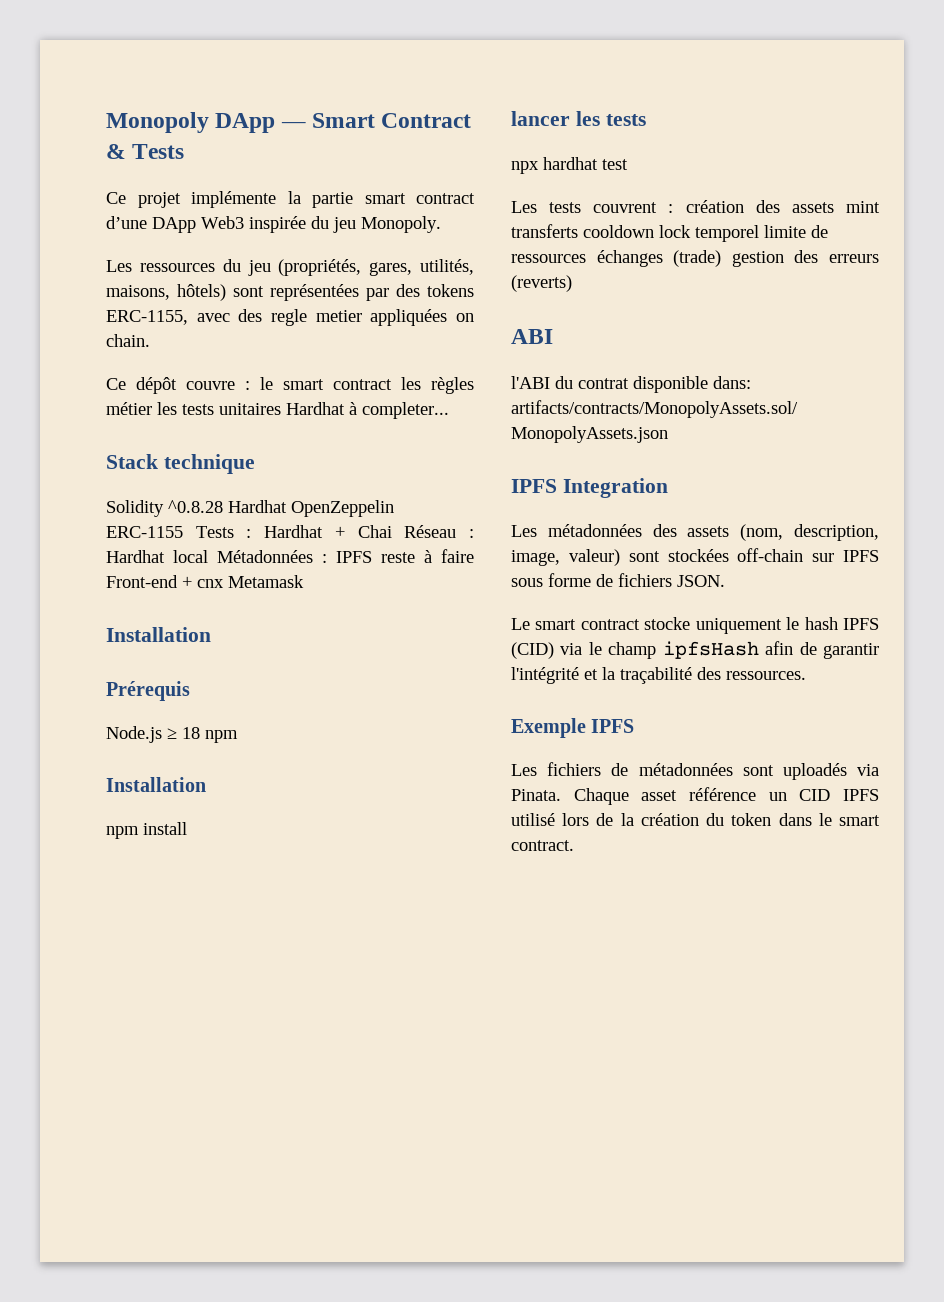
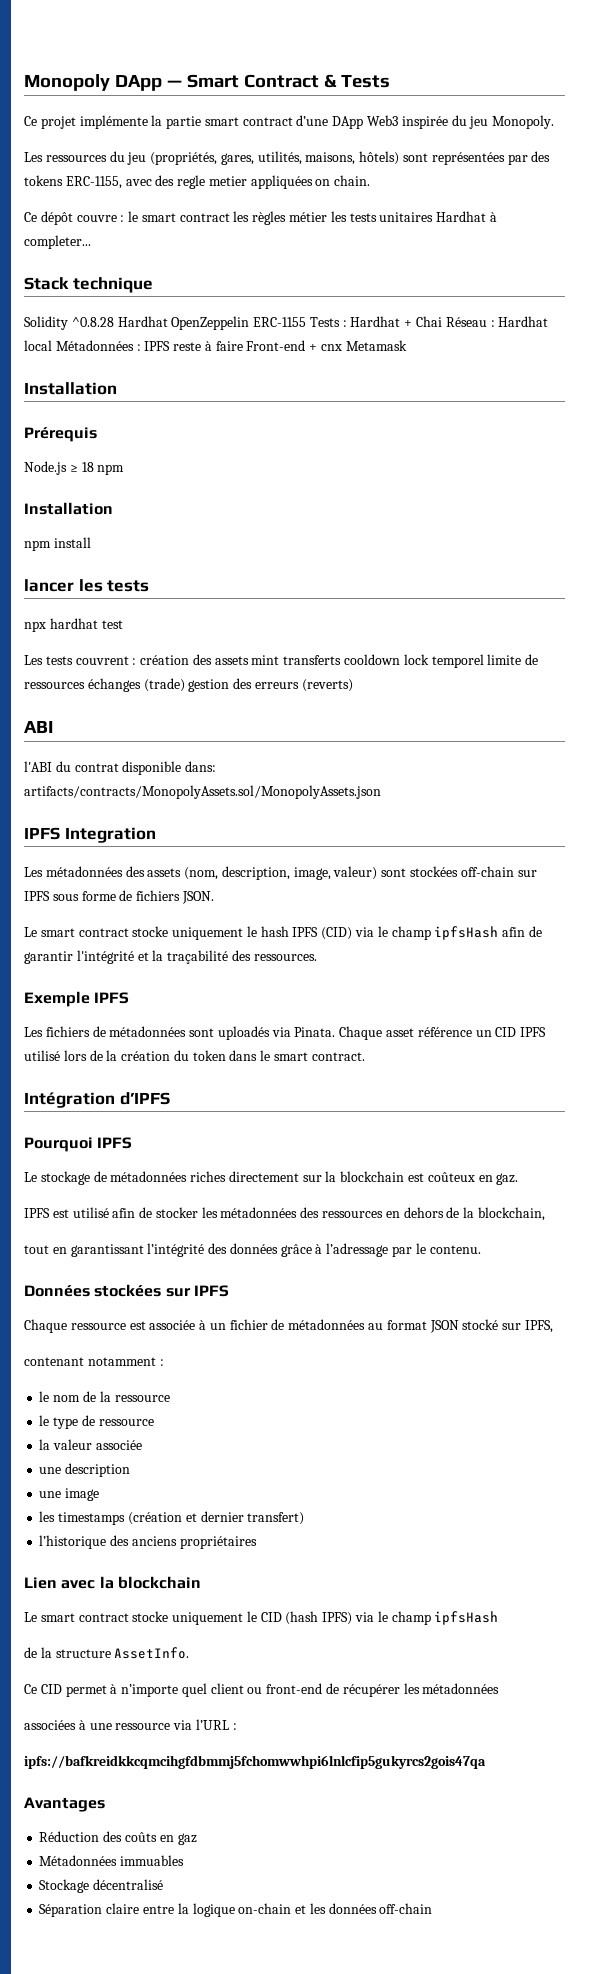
+ Intégration d’IPFS
+ Pourquoi IPFS
+ Le stockage de métadonnées riches directement sur la blockchain est coûteux en gaz.
+ IPFS est utilisé afin de stocker les métadonnées des ressources en dehors de la blockchain,
+ tout en garantissant l’intégrité des données grâce à l’adressage par le contenu.
+ Données stockées sur IPFS
+ Chaque ressource est associée à un fichier de métadonnées au format JSON stocké sur IPFS,
+ contenant notamment :
+ le nom de la ressource
+ le type de ressource
+ la valeur associée
+ une description
+ une image
+ les timestamps (création et dernier transfert)
+ l’historique des anciens propriétaires
+ Lien avec la blockchain
+ Le smart contract stocke uniquement le CID (hash IPFS) via le champ ipfsHash
+ de la structure AssetInfo.
+ Ce CID permet à n’importe quel client ou front-end de récupérer les métadonnées
+ associées à une ressource via l’URL :
+ ipfs://bafkreidkkcqmcihgfdbmmj5fchomwwhpi6lnlcfip5gukyrcs2gois47qa
+ Avantages
+ Réduction des coûts en gaz
+ Métadonnées immuables
+ Stockage décentralisé
+ Séparation claire entre la logique on-chain et les données off-chain

